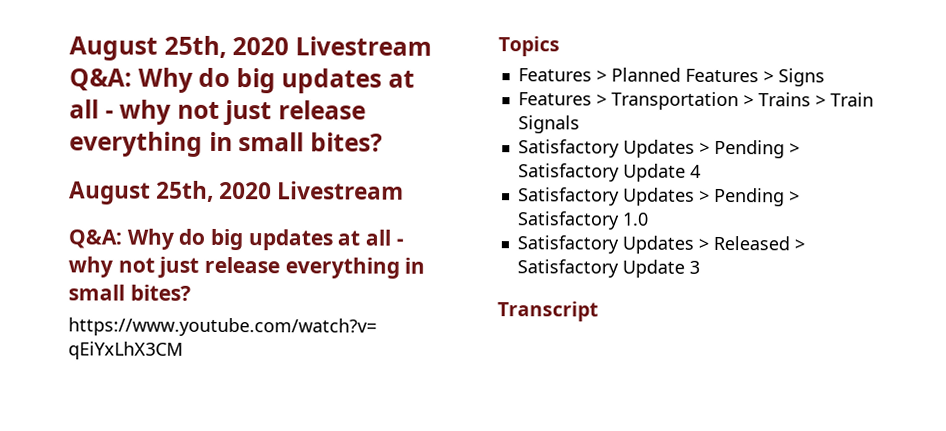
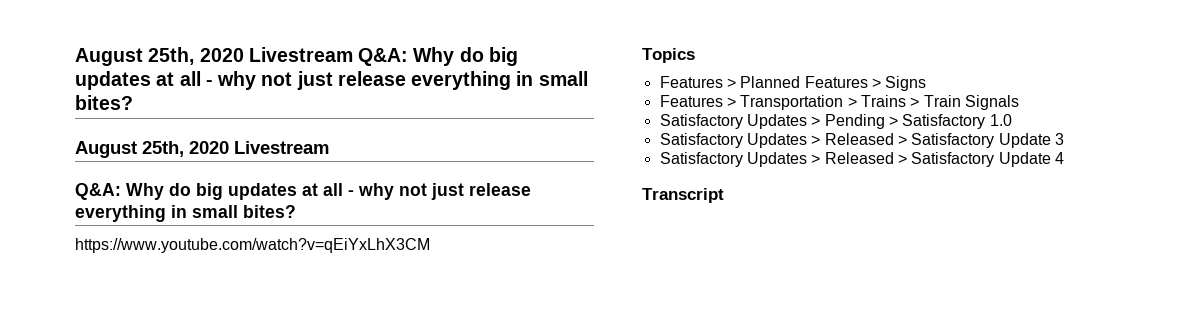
- Satisfactory Updates > Pending > Satisfactory Update 4
+ Satisfactory Updates > Released > Satisfactory Update 4

